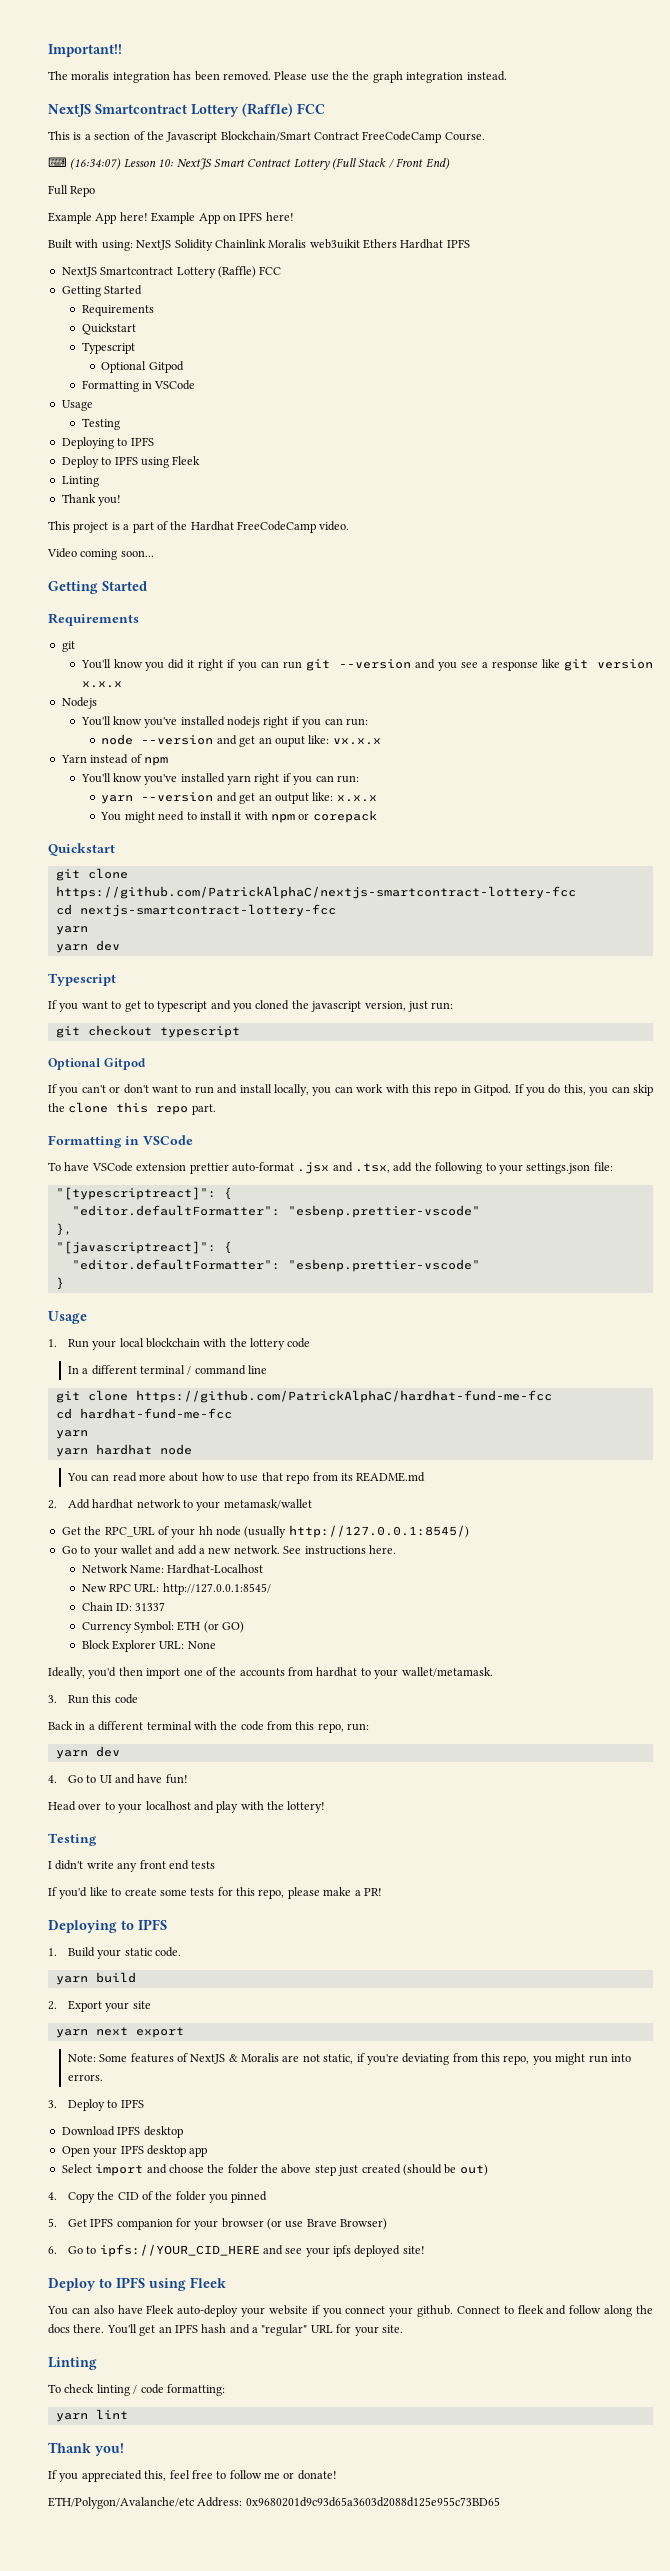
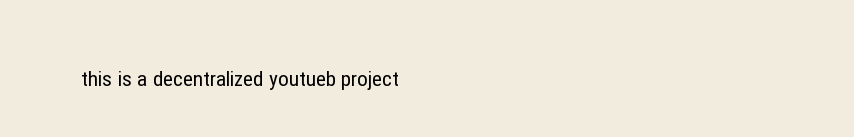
- Important!!
- The moralis integration has been removed. Please use the the graph integration instead.
- NextJS Smartcontract Lottery (Raffle) FCC
- This is a section of the Javascript Blockchain/Smart Contract FreeCodeCamp Course.
- ⌨ (16:34:07) Lesson 10: NextJS Smart Contract Lottery (Full Stack / Front End)
- Full Repo
- Example App here! Example App on IPFS here!
- Built with using: NextJS Solidity Chainlink Moralis web3uikit Ethers Hardhat IPFS
- NextJS Smartcontract Lottery (Raffle) FCC
- Getting Started
- Requirements
- Quickstart
- Typescript
- Optional Gitpod
- Formatting in VSCode
- Usage
- Testing
- Deploying to IPFS
- Deploy to IPFS using Fleek
- Linting
- Thank you!
- This project is a part of the Hardhat FreeCodeCamp video.
- Video coming soon...
- Getting Started
- Requirements
- git
- You'll know you did it right if you can run git --version and you see a response like git version x.x.x
- Nodejs
- You'll know you've installed nodejs right if you can run:
- node --version and get an ouput like: vx.x.x
- Yarn instead of npm
- You'll know you've installed yarn right if you can run:
- yarn --version and get an output like: x.x.x
- You might need to install it with npm or corepack
- Quickstart
- git clone https://github.com/PatrickAlphaC/nextjs-smartcontract-lottery-fcc
- cd nextjs-smartcontract-lottery-fcc
- yarn
- yarn dev
- Typescript
- If you want to get to typescript and you cloned the javascript version, just run:
- git checkout typescript
- Optional Gitpod
- If you can't or don't want to run and install locally, you can work with this repo in Gitpod. If you do this, you can skip the clone this repo part.
- Formatting in VSCode
- To have VSCode extension prettier auto-format .jsx and .tsx, add the following to your settings.json file:
- "[typescriptreact]": {
- "editor.defaultFormatter": "esbenp.prettier-vscode"
- },
- "[javascriptreact]": {
- "editor.defaultFormatter": "esbenp.prettier-vscode"
- }
- Usage
- 1. Run your local blockchain with the lottery code
- In a different terminal / command line
- git clone https://github.com/PatrickAlphaC/hardhat-fund-me-fcc
- cd hardhat-fund-me-fcc
- yarn
- yarn hardhat node
- You can read more about how to use that repo from its README.md
- 2. Add hardhat network to your metamask/wallet
- Get the RPC_URL of your hh node (usually http://127.0.0.1:8545/)
- Go to your wallet and add a new network. See instructions here.
- Network Name: Hardhat-Localhost
- New RPC URL: http://127.0.0.1:8545/
- Chain ID: 31337
- Currency Symbol: ETH (or GO)
- Block Explorer URL: None
- Ideally, you'd then import one of the accounts from hardhat to your wallet/metamask.
- 3. Run this code
- Back in a different terminal with the code from this repo, run:
- yarn dev
- 4. Go to UI and have fun!
- Head over to your localhost and play with the lottery!
- Testing
- I didn't write any front end tests
- If you'd like to create some tests for this repo, please make a PR!
- Deploying to IPFS
- 1. Build your static code.
- yarn build
- 2. Export your site
- yarn next export
- Note: Some features of NextJS & Moralis are not static, if you're deviating from this repo, you might run into errors.
- 3. Deploy to IPFS
- Download IPFS desktop
- Open your IPFS desktop app
- Select import and choose the folder the above step just created (should be out)
- 4. Copy the CID of the folder you pinned
- 5. Get IPFS companion for your browser (or use Brave Browser)
- 6. Go to ipfs://YOUR_CID_HERE and see your ipfs deployed site!
- Deploy to IPFS using Fleek
- You can also have Fleek auto-deploy your website if you connect your github. Connect to fleek and follow along the docs there. You'll get an IPFS hash and a "regular" URL for your site.
- Linting
- To check linting / code formatting:
- yarn lint
- Thank you!
- If you appreciated this, feel free to follow me or donate!
- ETH/Polygon/Avalanche/etc Address: 0x9680201d9c93d65a3603d2088d125e955c73BD65
+ this is a decentralized youtueb project

